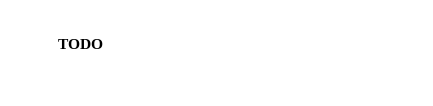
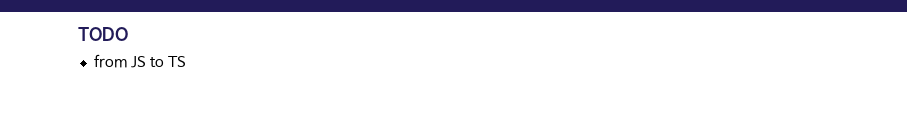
+ from JS to TS

